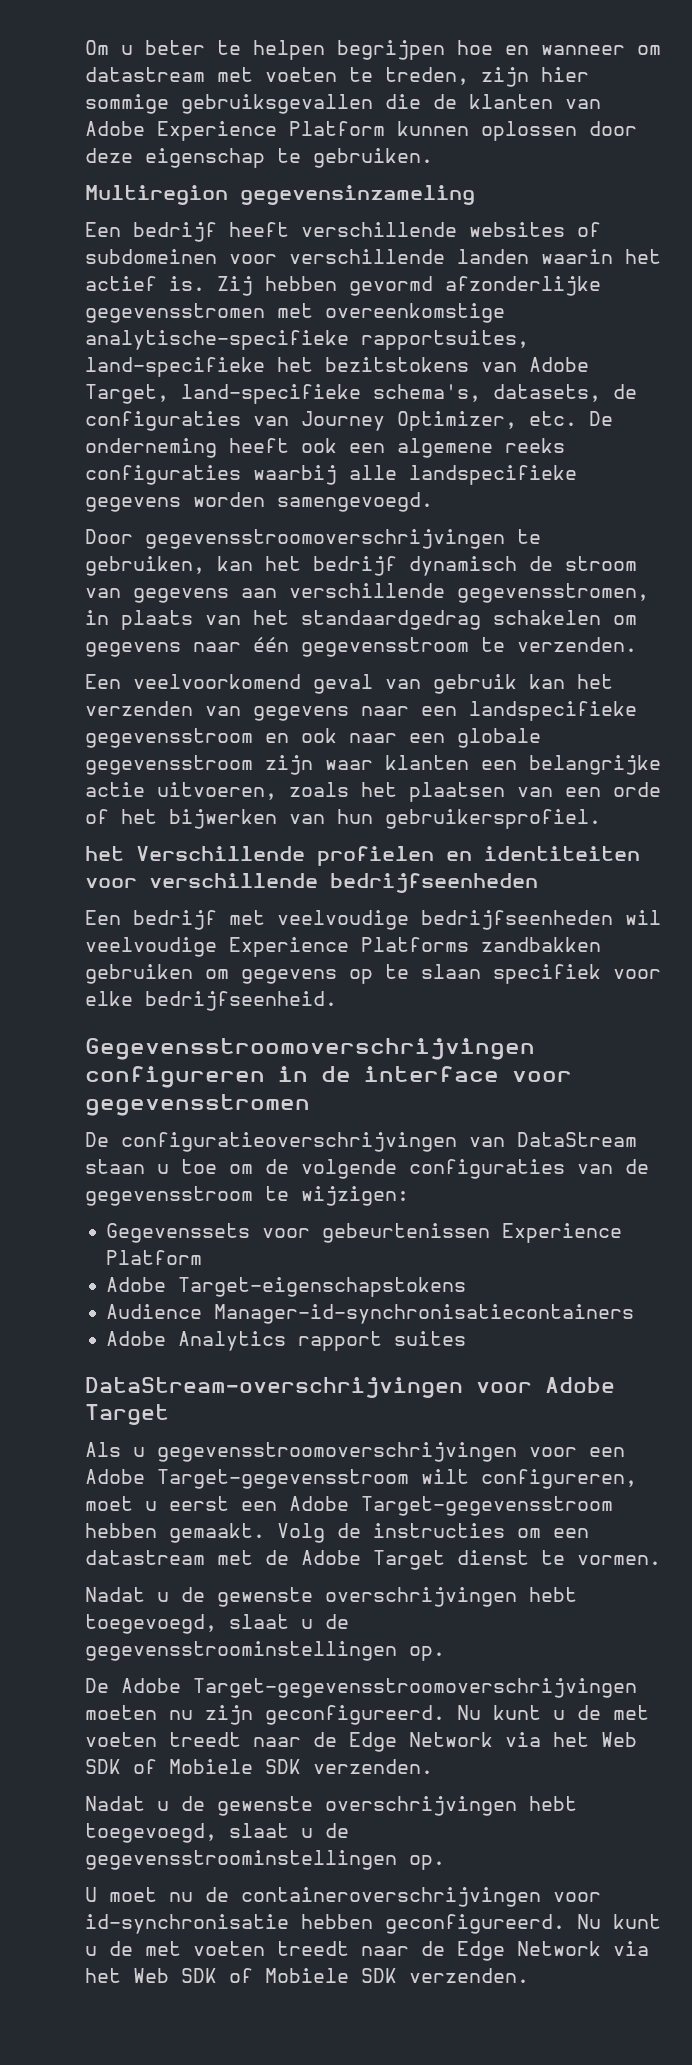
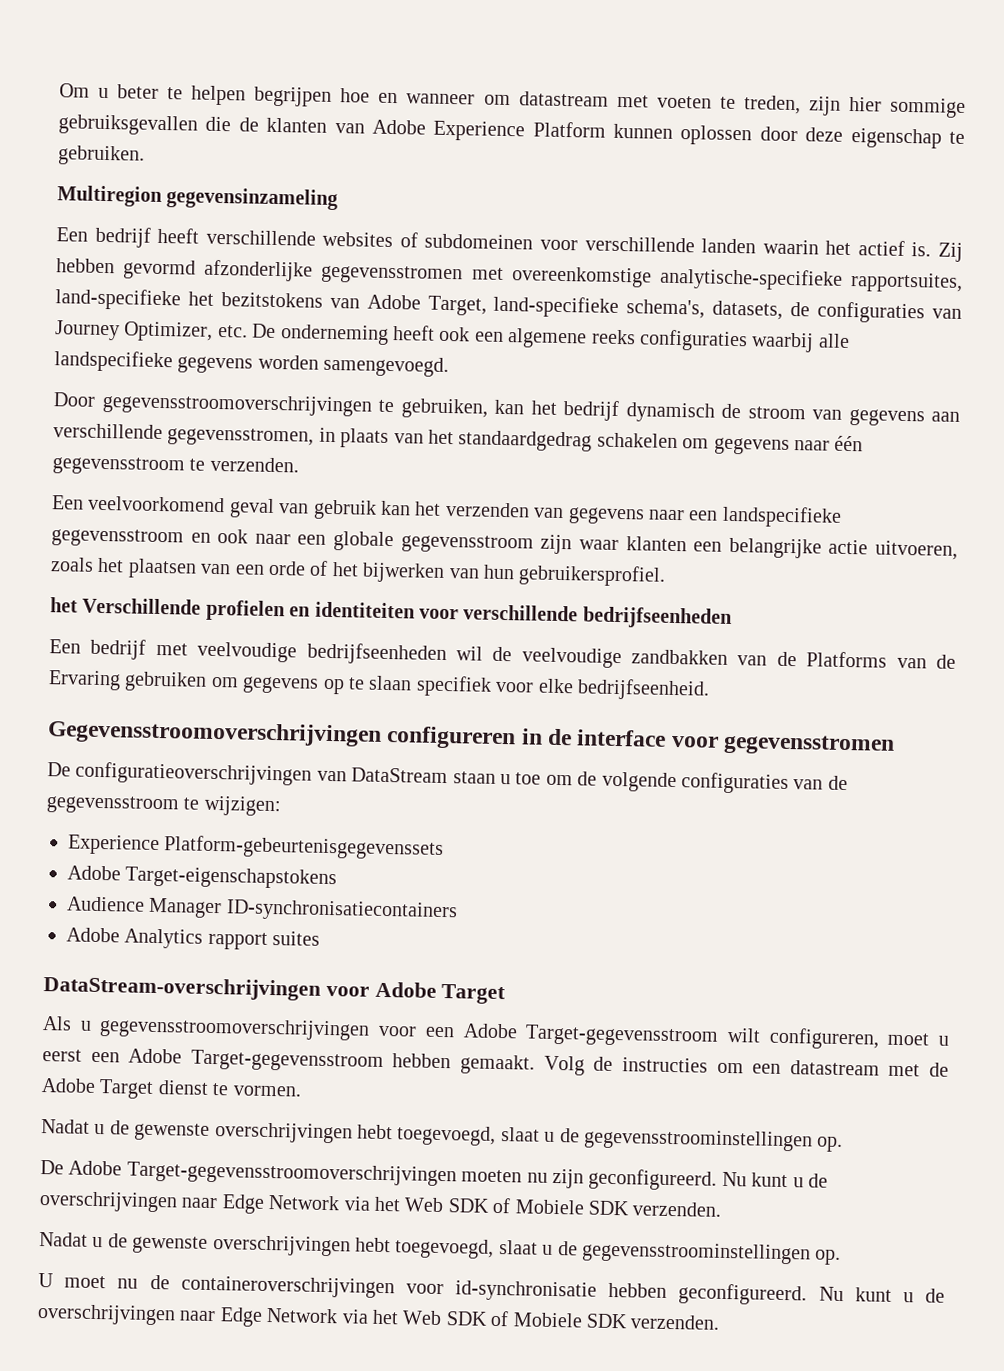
- Een bedrijf met veelvoudige bedrijfseenheden wil veelvoudige Experience Platforms zandbakken gebruiken om gegevens op te slaan specifiek voor elke bedrijfseenheid.
+ Een bedrijf met veelvoudige bedrijfseenheden wil de veelvoudige zandbakken van de Platforms van de Ervaring gebruiken om gegevens op te slaan specifiek voor elke bedrijfseenheid.
- Gegevenssets voor gebeurtenissen Experience Platform
+ Experience Platform-gebeurtenisgegevenssets
- Audience Manager-id-synchronisatiecontainers
+ Audience Manager ID-synchronisatiecontainers
- De Adobe Target-gegevensstroomoverschrijvingen moeten nu zijn geconfigureerd. Nu kunt u de met voeten treedt naar de Edge Network via het Web SDK of Mobiele SDK verzenden.
+ De Adobe Target-gegevensstroomoverschrijvingen moeten nu zijn geconfigureerd. Nu kunt u de overschrijvingen naar Edge Network via het Web SDK of Mobiele SDK verzenden.
- U moet nu de containeroverschrijvingen voor id-synchronisatie hebben geconfigureerd. Nu kunt u de met voeten treedt naar de Edge Network via het Web SDK of Mobiele SDK verzenden.
+ U moet nu de containeroverschrijvingen voor id-synchronisatie hebben geconfigureerd. Nu kunt u de overschrijvingen naar Edge Network via het Web SDK of Mobiele SDK verzenden.

